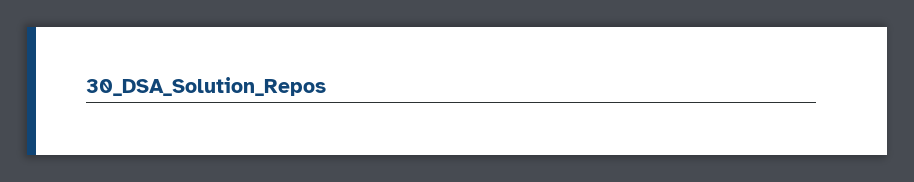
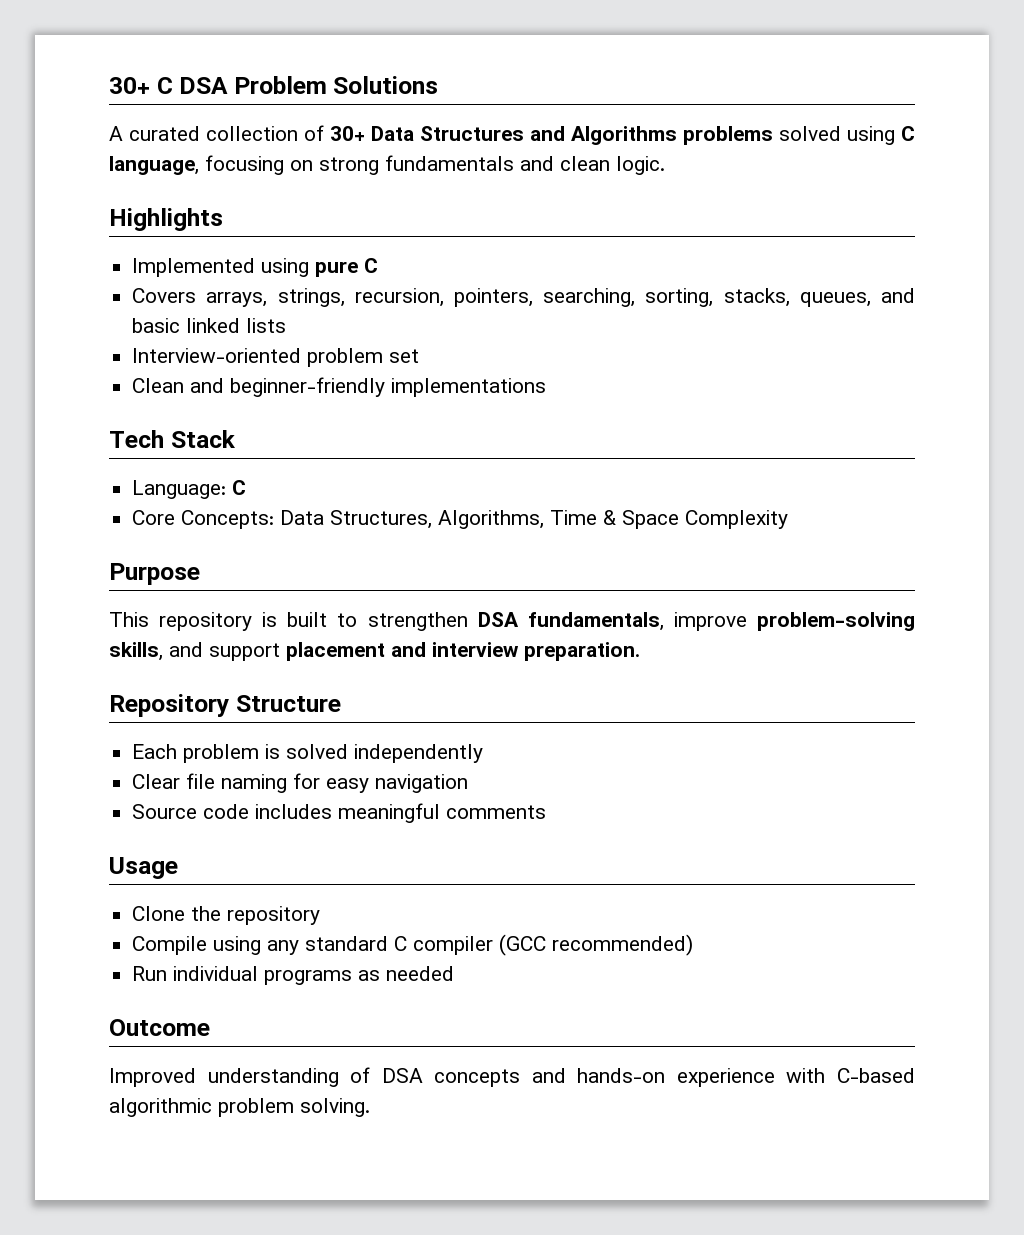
- 30_DSA_Solution_Repos
+ 30+ C DSA Problem Solutions
+ A curated collection of 30+ Data Structures and Algorithms problems solved using C language, focusing on strong fundamentals and clean logic.
+ Highlights
+ Implemented using pure C
+ Covers arrays, strings, recursion, pointers, searching, sorting, stacks, queues, and basic linked lists
+ Interview-oriented problem set
+ Clean and beginner-friendly implementations
+ Tech Stack
+ Language: C
+ Core Concepts: Data Structures, Algorithms, Time & Space Complexity
+ Purpose
+ This repository is built to strengthen DSA fundamentals, improve problem-solving skills, and support placement and interview preparation.
+ Repository Structure
+ Each problem is solved independently
+ Clear file naming for easy navigation
+ Source code includes meaningful comments
+ Usage
+ Clone the repository
+ Compile using any standard C compiler (GCC recommended)
+ Run individual programs as needed
+ Outcome
+ Improved understanding of DSA concepts and hands-on experience with C-based algorithmic problem solving.

